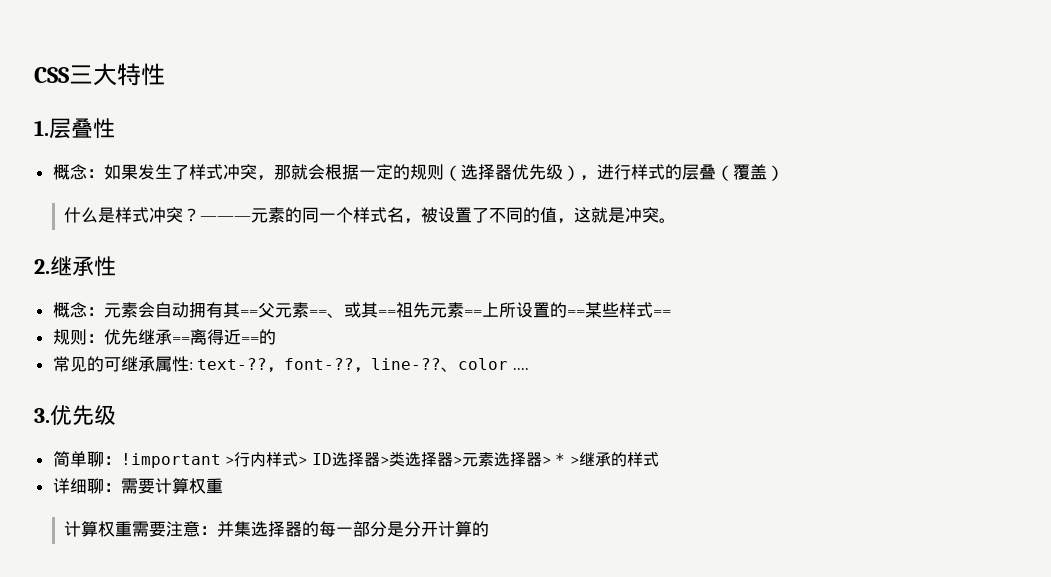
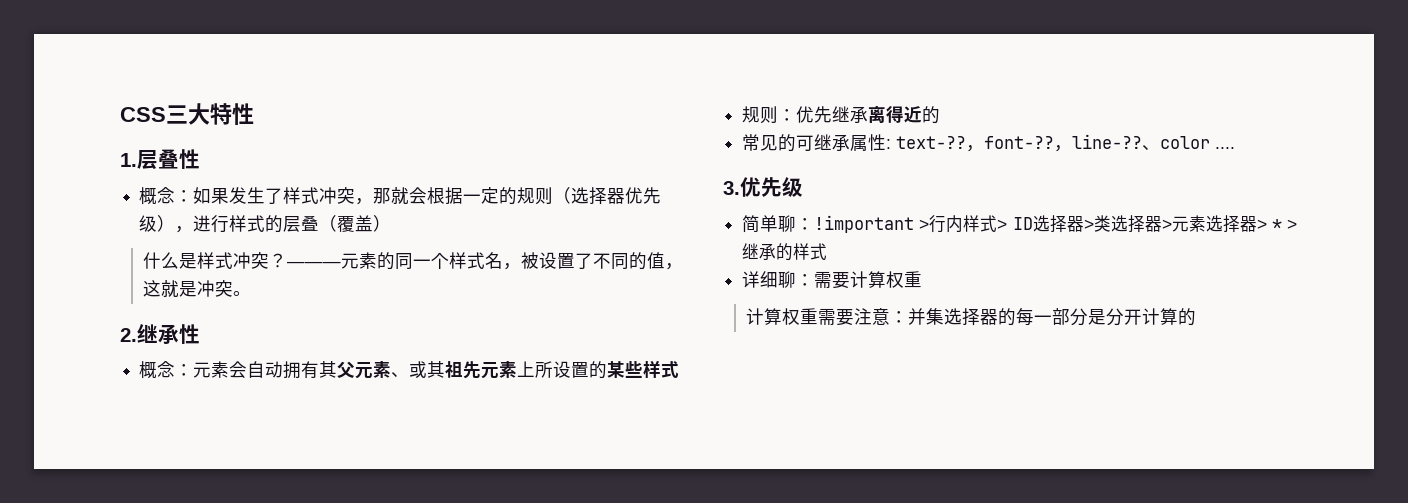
- 概念：元素会自动拥有其==父元素==、或其==祖先元素==上所设置的==某些样式==
+ 概念：元素会自动拥有其父元素、或其祖先元素上所设置的某些样式
- 规则：优先继承==离得近==的
+ 规则：优先继承离得近的

